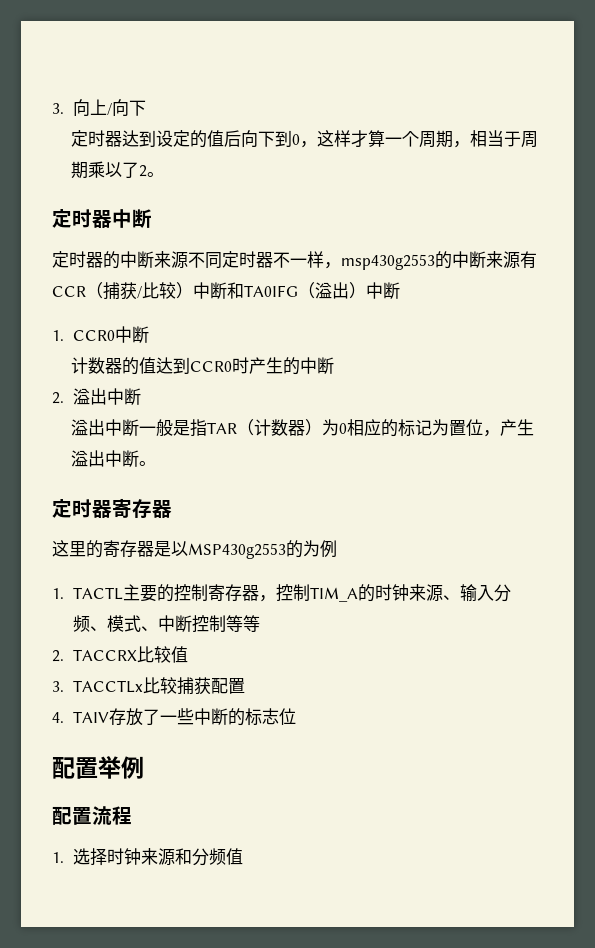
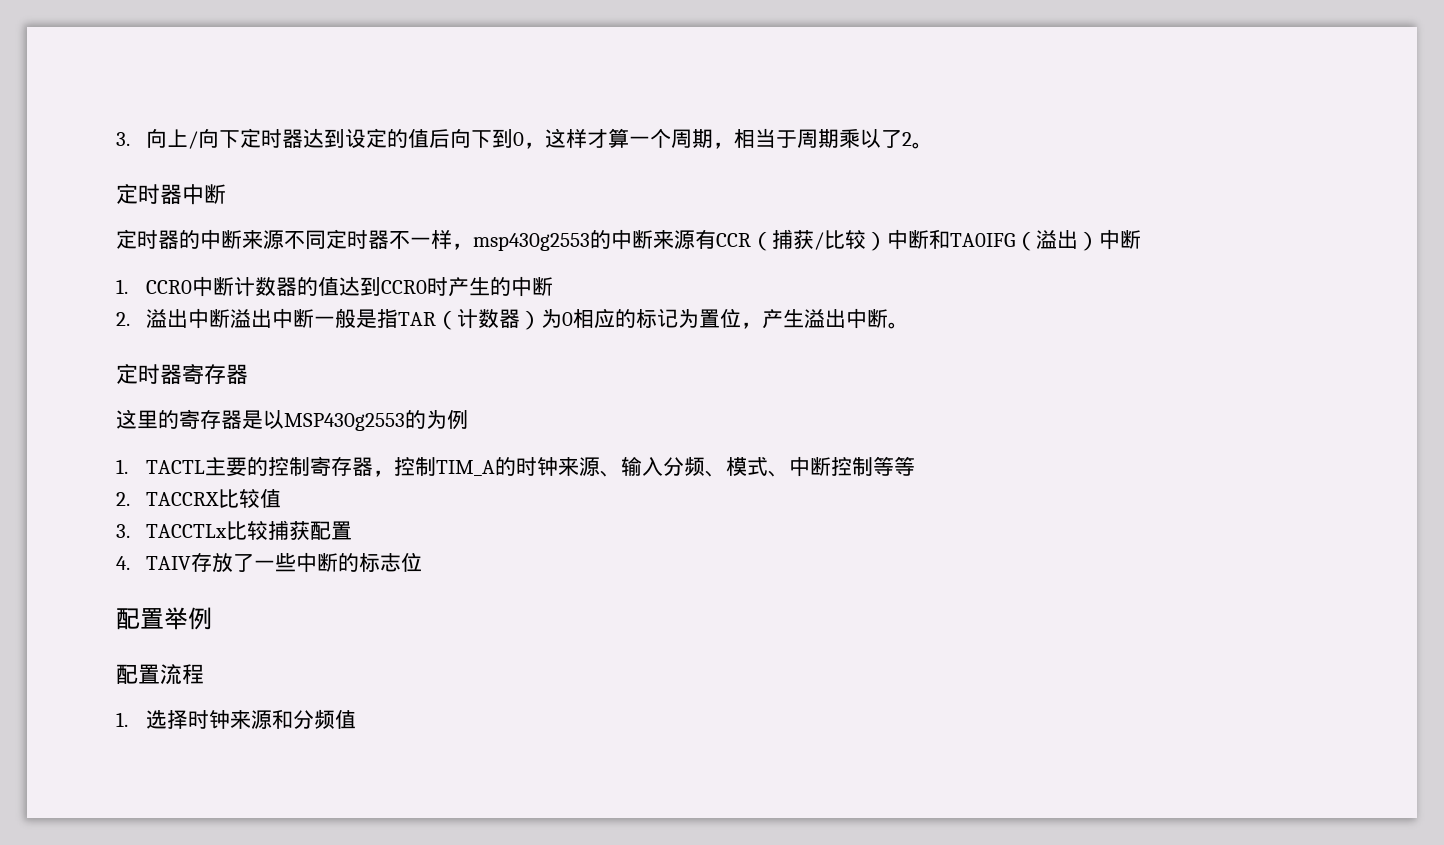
- 3.向上/向下
- 定时器达到设定的值后向下到0，这样才算一个周期，相当于周期乘以了2。
+ 3.向上/向下定时器达到设定的值后向下到0，这样才算一个周期，相当于周期乘以了2。
- 1. CCR0中断
- 计数器的值达到CCR0时产生的中断
+ 1. CCR0中断计数器的值达到CCR0时产生的中断
- 2.溢出中断
- 溢出中断一般是指TAR（计数器）为0相应的标记为置位，产生溢出中断。
+ 2.溢出中断溢出中断一般是指TAR（计数器）为0相应的标记为置位，产生溢出中断。

